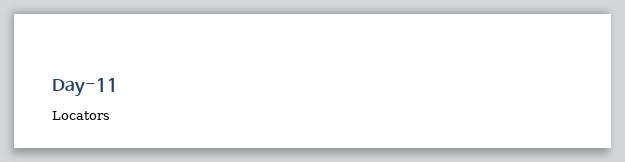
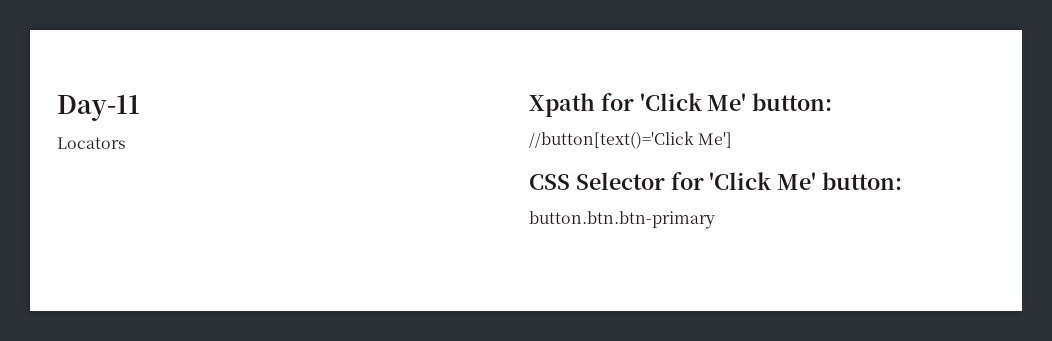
+ Xpath for 'Click Me' button:
+ //button[text()='Click Me']
+ CSS Selector for 'Click Me' button:
+ button.btn.btn-primary

